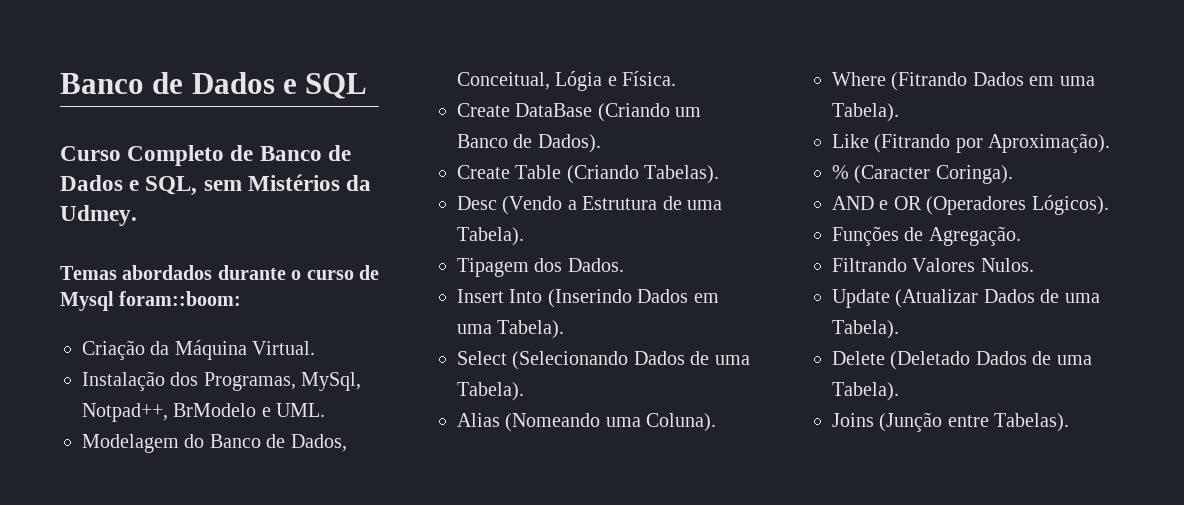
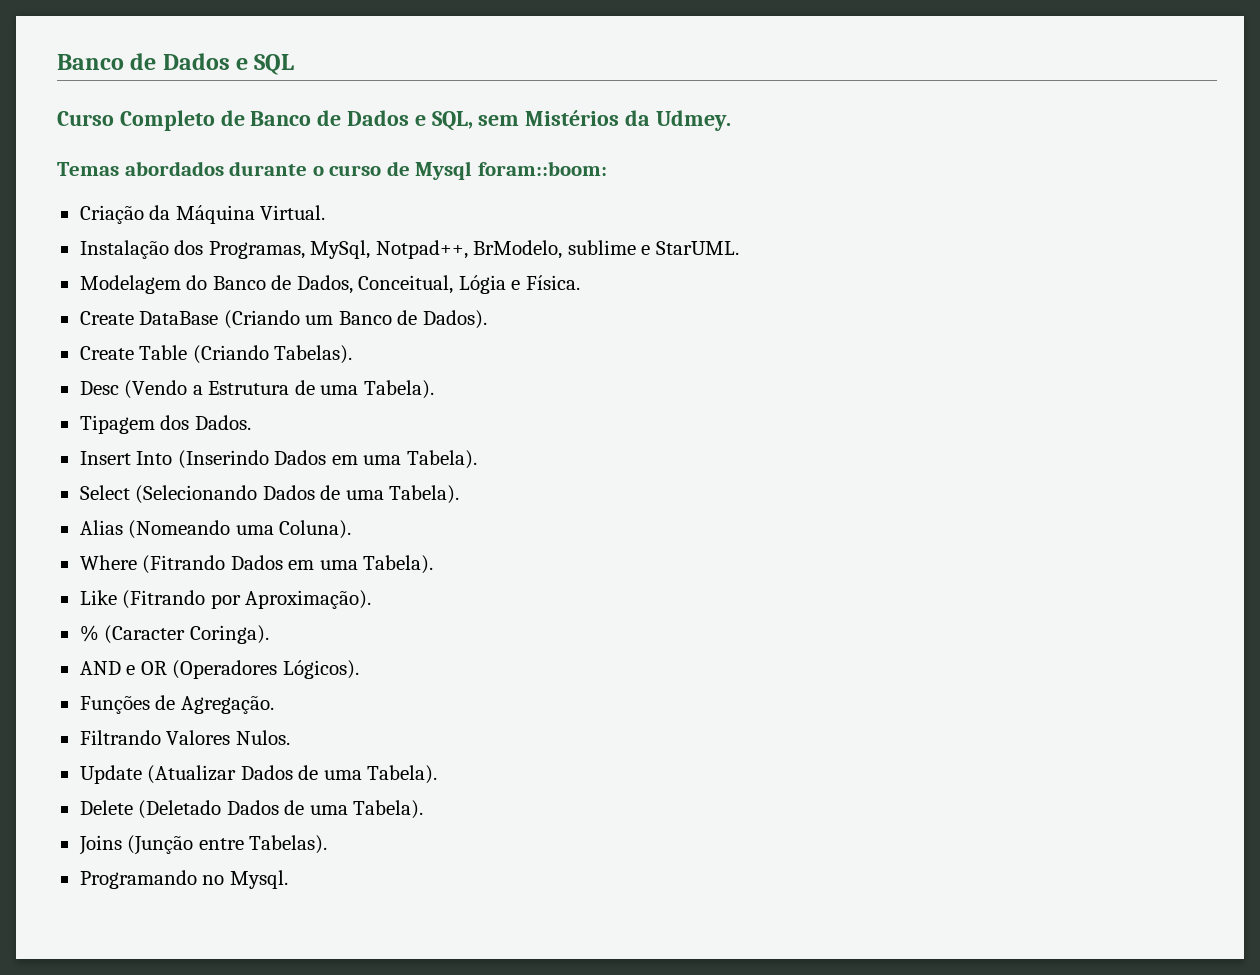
- Instalação dos Programas, MySql, Notpad++, BrModelo e UML.
+ Instalação dos Programas, MySql, Notpad++, BrModelo, sublime e StarUML.
+ Programando no Mysql.

